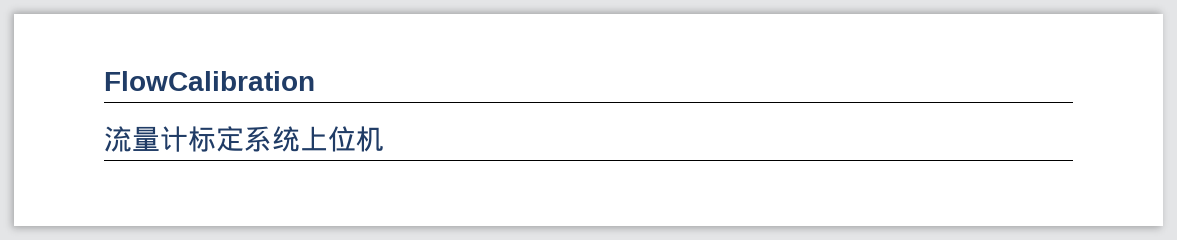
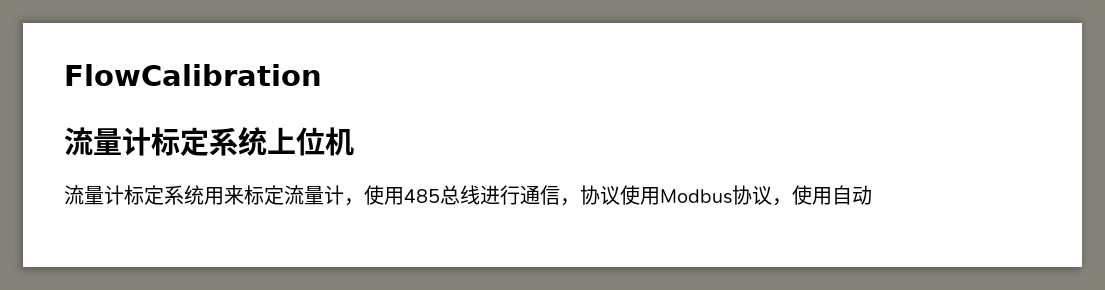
+ 流量计标定系统用来标定流量计，使用485总线进行通信，协议使用Modbus协议，使用自动

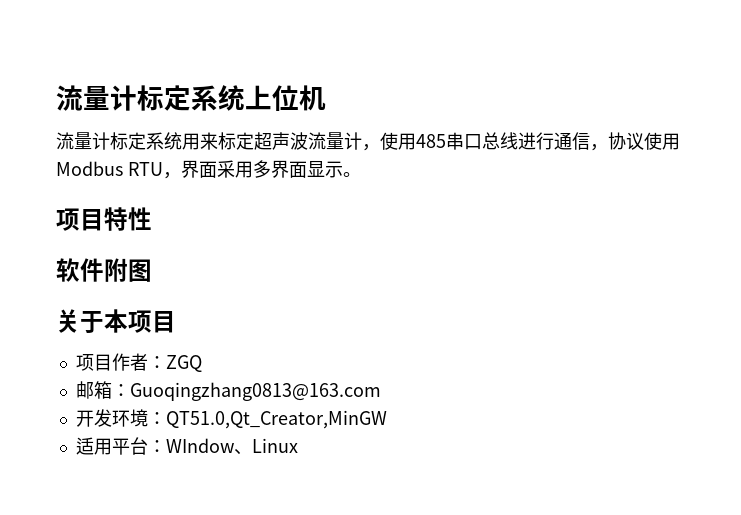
- FlowCalibration
- 流量计标定系统用来标定流量计，使用485总线进行通信，协议使用Modbus协议，使用自动
+ 流量计标定系统用来标定超声波流量计，使用485串口总线进行通信，协议使用Modbus RTU，界面采用多界面显示。
+ 项目特性
+ 软件附图
+ 关于本项目
+ 项目作者：ZGQ
+ 邮箱：Guoqingzhang0813@163.com
+ 开发环境：QT51.0,Qt_Creator,MinGW
+ 适用平台：WIndow、Linux

